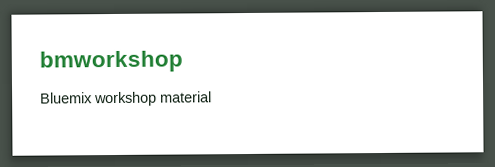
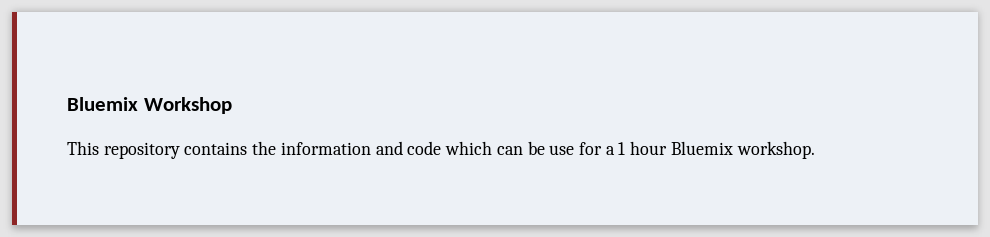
- bmworkshop
- Bluemix workshop material
+ Bluemix Workshop
+ This repository contains the information and code which can be use for a 1 hour Bluemix workshop.

